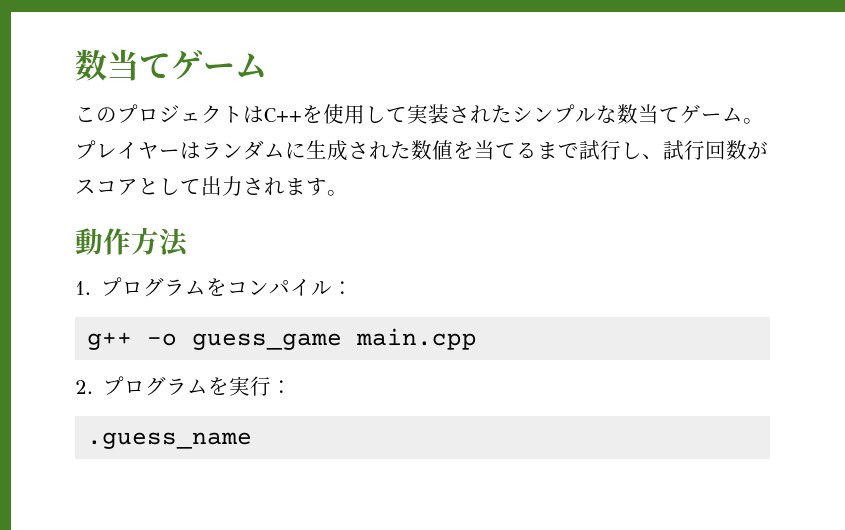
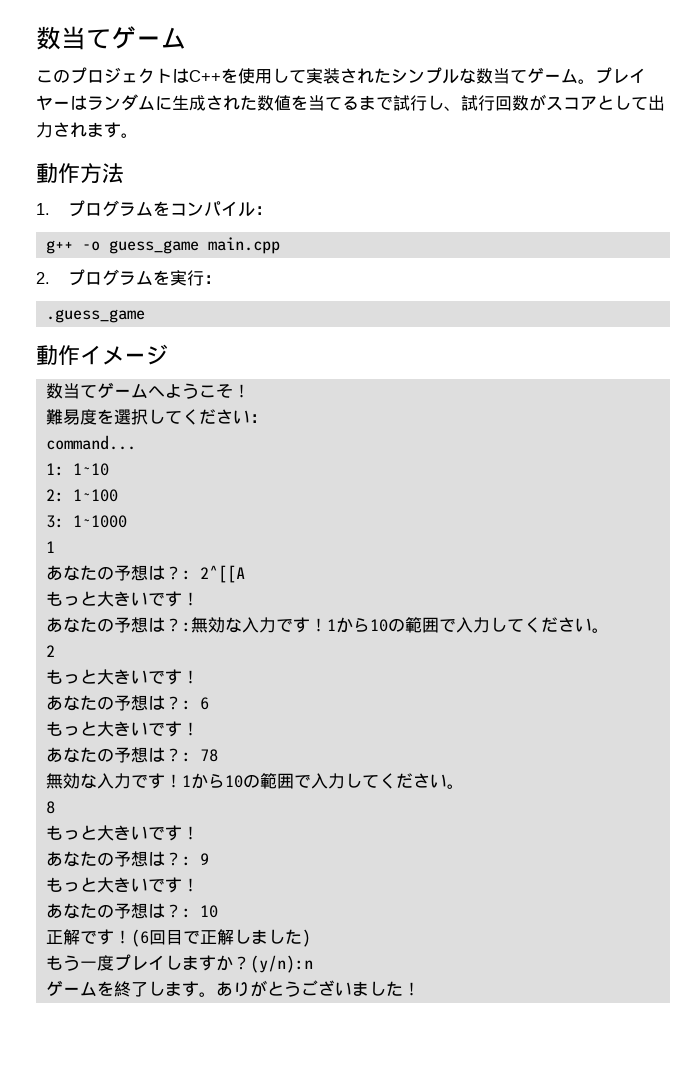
- .guess_name
+ .guess_game
+ 動作イメージ
+ 数当てゲームへようこそ！
+ 難易度を選択してください：
+ command...
+ 1: 1~10
+ 2: 1~100
+ 3: 1~1000
+ 1
+ あなたの予想は？: 2^[[A
+ もっと大きいです！
+ あなたの予想は？:無効な入力です！1から10の範囲で入力してください。
+ 2
+ もっと大きいです！
+ あなたの予想は？: 6
+ もっと大きいです！
+ あなたの予想は？: 78
+ 無効な入力です！1から10の範囲で入力してください。
+ 8
+ もっと大きいです！
+ あなたの予想は？: 9
+ もっと大きいです！
+ あなたの予想は？: 10
+ 正解です！(6回目で正解しました)
+ もう一度プレイしますか？(y/n):n
+ ゲームを終了します。ありがとうございました！

